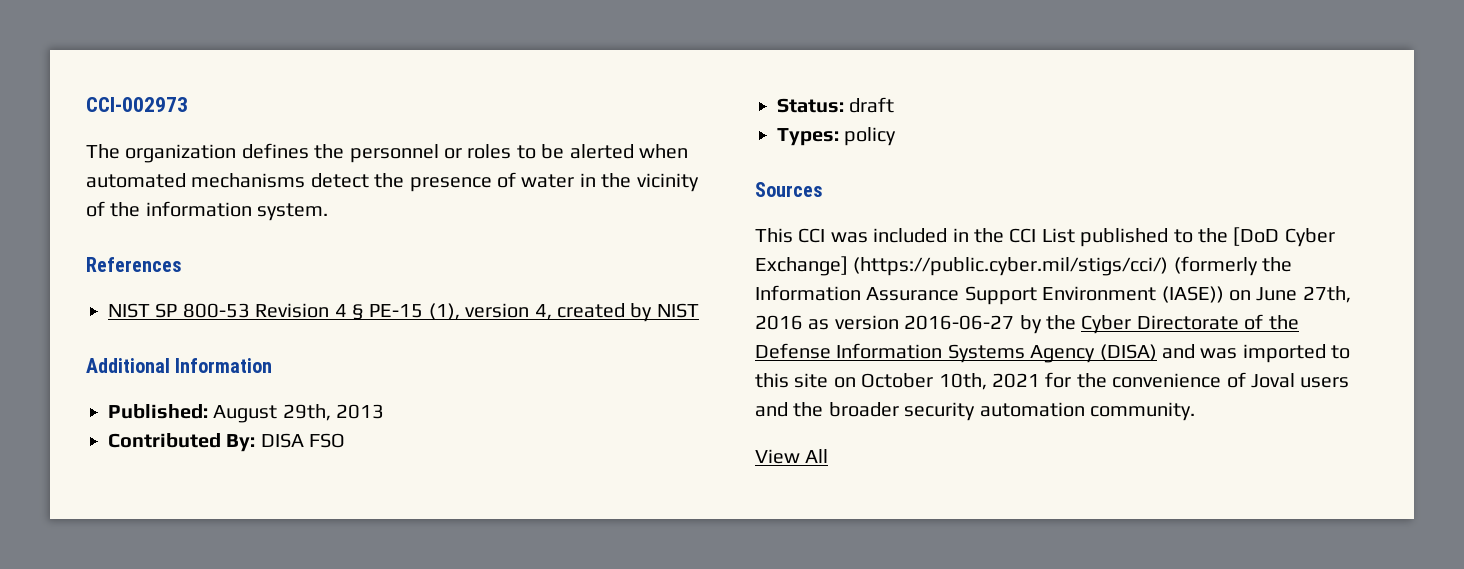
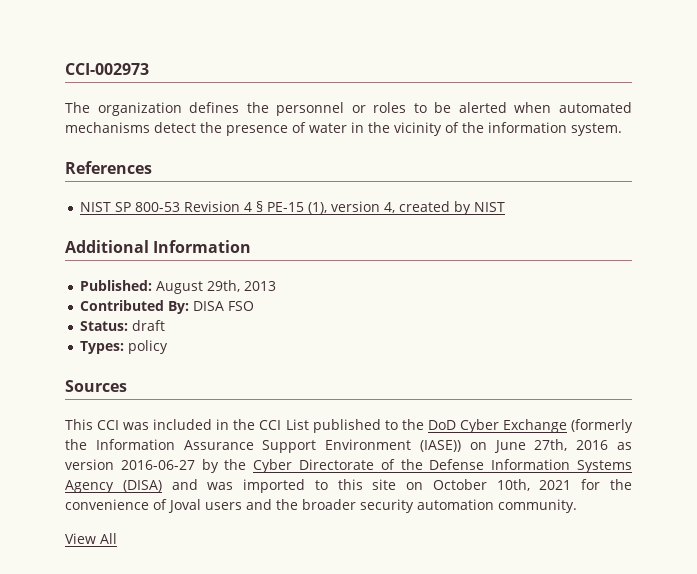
- This CCI was included in the CCI List published to the [DoD Cyber Exchange] (https://public.cyber.mil/stigs/cci/) (formerly the Information Assurance Support Environment (IASE)) on June 27th, 2016 as version 2016-06-27 by the Cyber Directorate of the Defense Information Systems Agency (DISA) and was imported to this site on October 10th, 2021 for the convenience of Joval users and the broader security automation community.
+ This CCI was included in the CCI List published to the DoD Cyber Exchange (formerly the Information Assurance Support Environment (IASE)) on June 27th, 2016 as version 2016-06-27 by the Cyber Directorate of the Defense Information Systems Agency (DISA) and was imported to this site on October 10th, 2021 for the convenience of Joval users and the broader security automation community.

